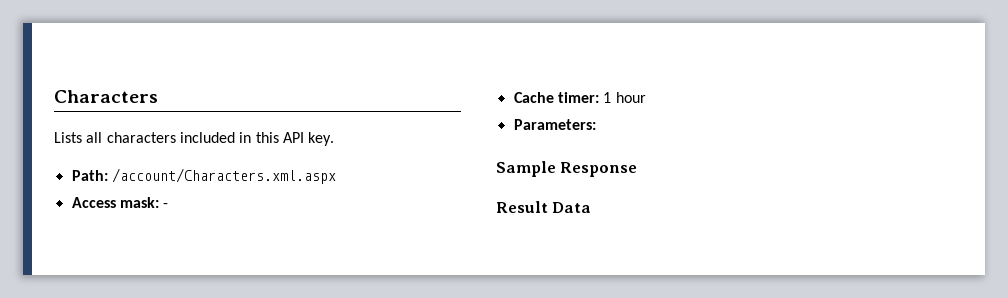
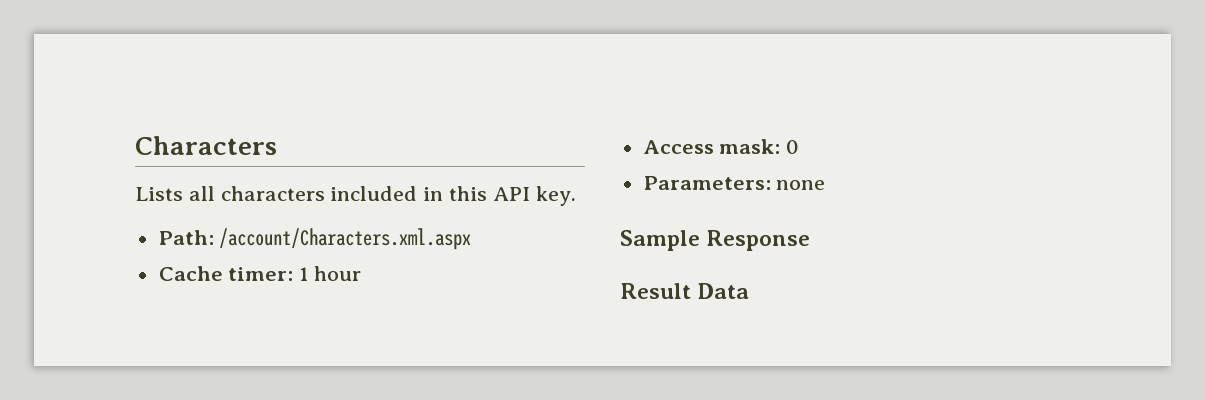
- Access mask: -
- Parameters:
+ Access mask: 0
+ Parameters: none

